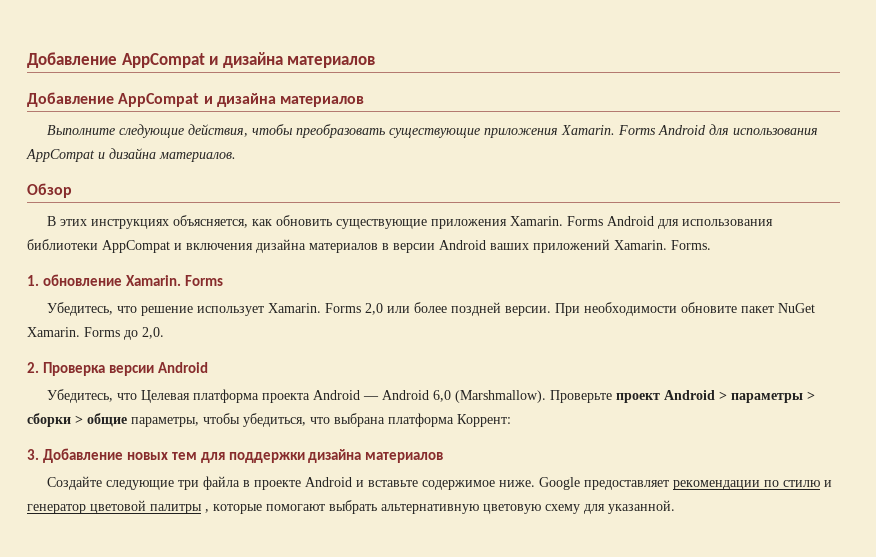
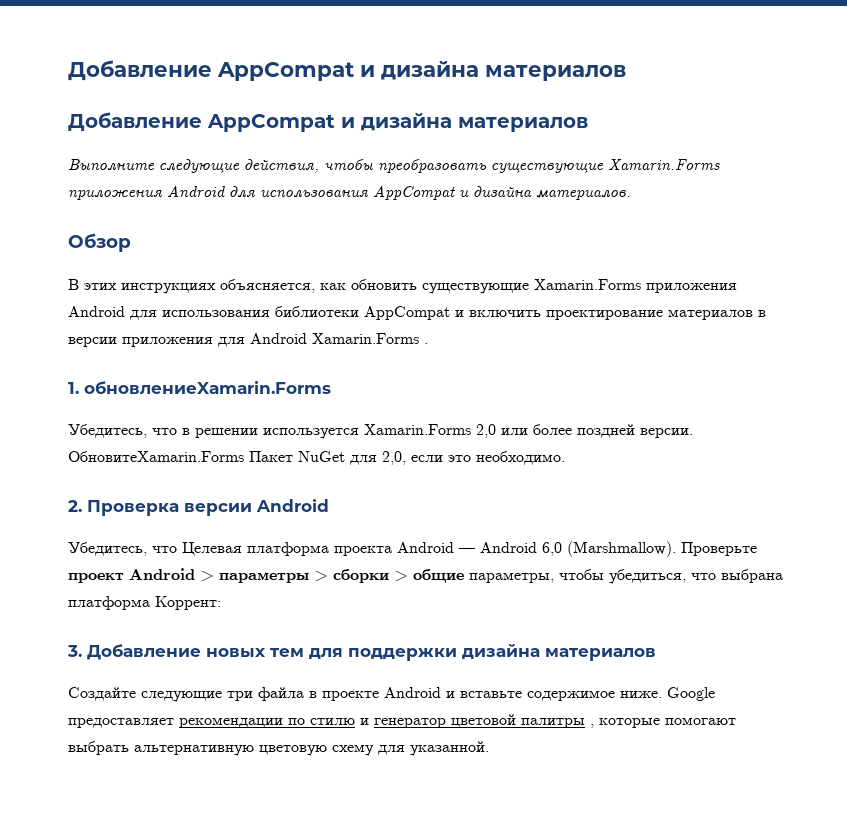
- Выполните следующие действия, чтобы преобразовать существующие приложения Xamarin. Forms Android для использования AppCompat и дизайна материалов.
+ Выполните следующие действия, чтобы преобразовать существующие Xamarin.Forms приложения Android для использования AppCompat и дизайна материалов.
- В этих инструкциях объясняется, как обновить существующие приложения Xamarin. Forms Android для использования библиотеки AppCompat и включения дизайна материалов в версии Android ваших приложений Xamarin. Forms.
- 1. обновление Xamarin. Forms
- Убедитесь, что решение использует Xamarin. Forms 2,0 или более поздней версии.
+ В этих инструкциях объясняется, как обновить существующие Xamarin.Forms приложения Android для использования библиотеки AppCompat и включить проектирование материалов в версии приложения для Android Xamarin.Forms .
+ 1. обновлениеXamarin.Forms
+ Убедитесь, что в решении используется Xamarin.Forms 2,0 или более поздней версии.
- При необходимости обновите пакет NuGet Xamarin. Forms до 2,0.
+ ОбновитеXamarin.Forms Пакет NuGet для 2,0, если это необходимо.

